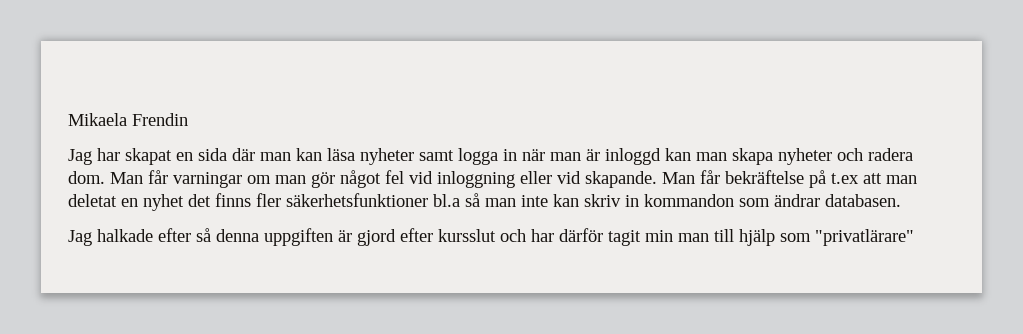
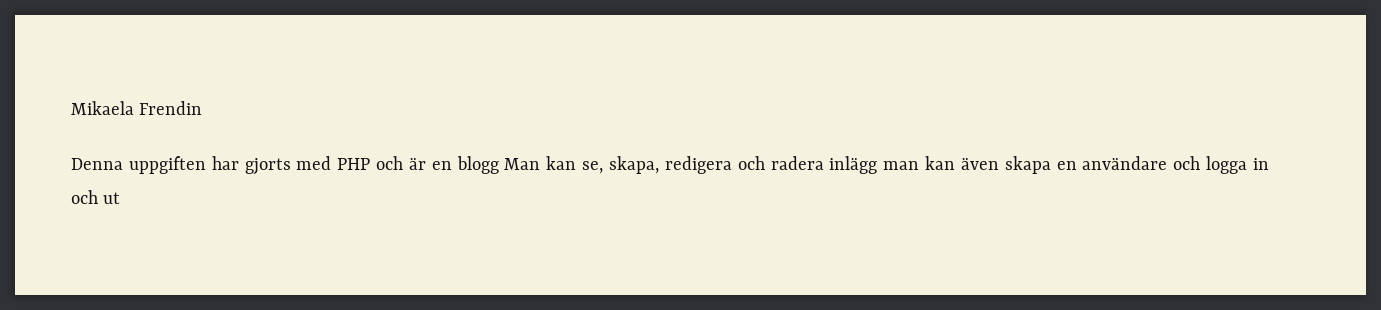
- Jag har skapat en sida där man kan läsa nyheter samt logga in när man är inloggd kan man skapa nyheter och radera dom. Man får varningar om man gör något fel vid inloggning eller vid skapande. Man får bekräftelse på t.ex att man deletat en nyhet det finns fler säkerhetsfunktioner bl.a så man inte kan skriv in kommandon som ändrar databasen.
- Jag halkade efter så denna uppgiften är gjord efter kursslut och har därför tagit min man till hjälp som "privatlärare"
+ Denna uppgiften har gjorts med PHP och är en blogg Man kan se, skapa, redigera och radera inlägg man kan även skapa en användare och logga in och ut

